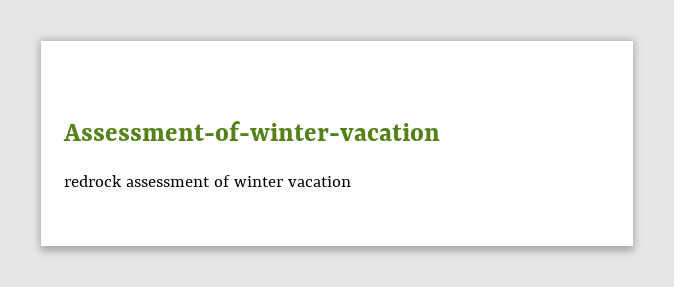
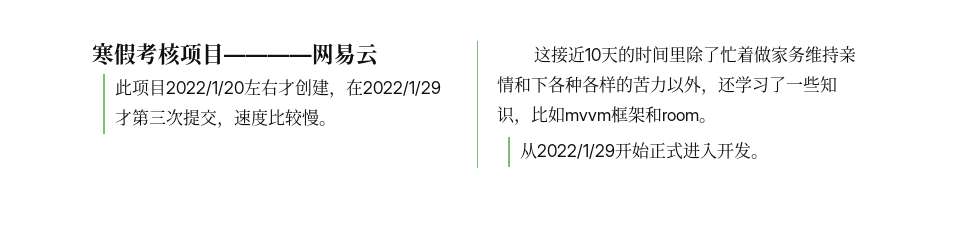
- Assessment-of-winter-vacation
- redrock assessment of winter vacation
+ 寒假考核项目————网易云
+ 此项目2022/1/20左右才创建，在2022/1/29才第三次提交，速度比较慢。
+ 这接近10天的时间里除了忙着做家务维持亲情和下各种各样的苦力以外，还学习了一些知识，比如mvvm框架和room。
+ 从2022/1/29开始正式进入开发。

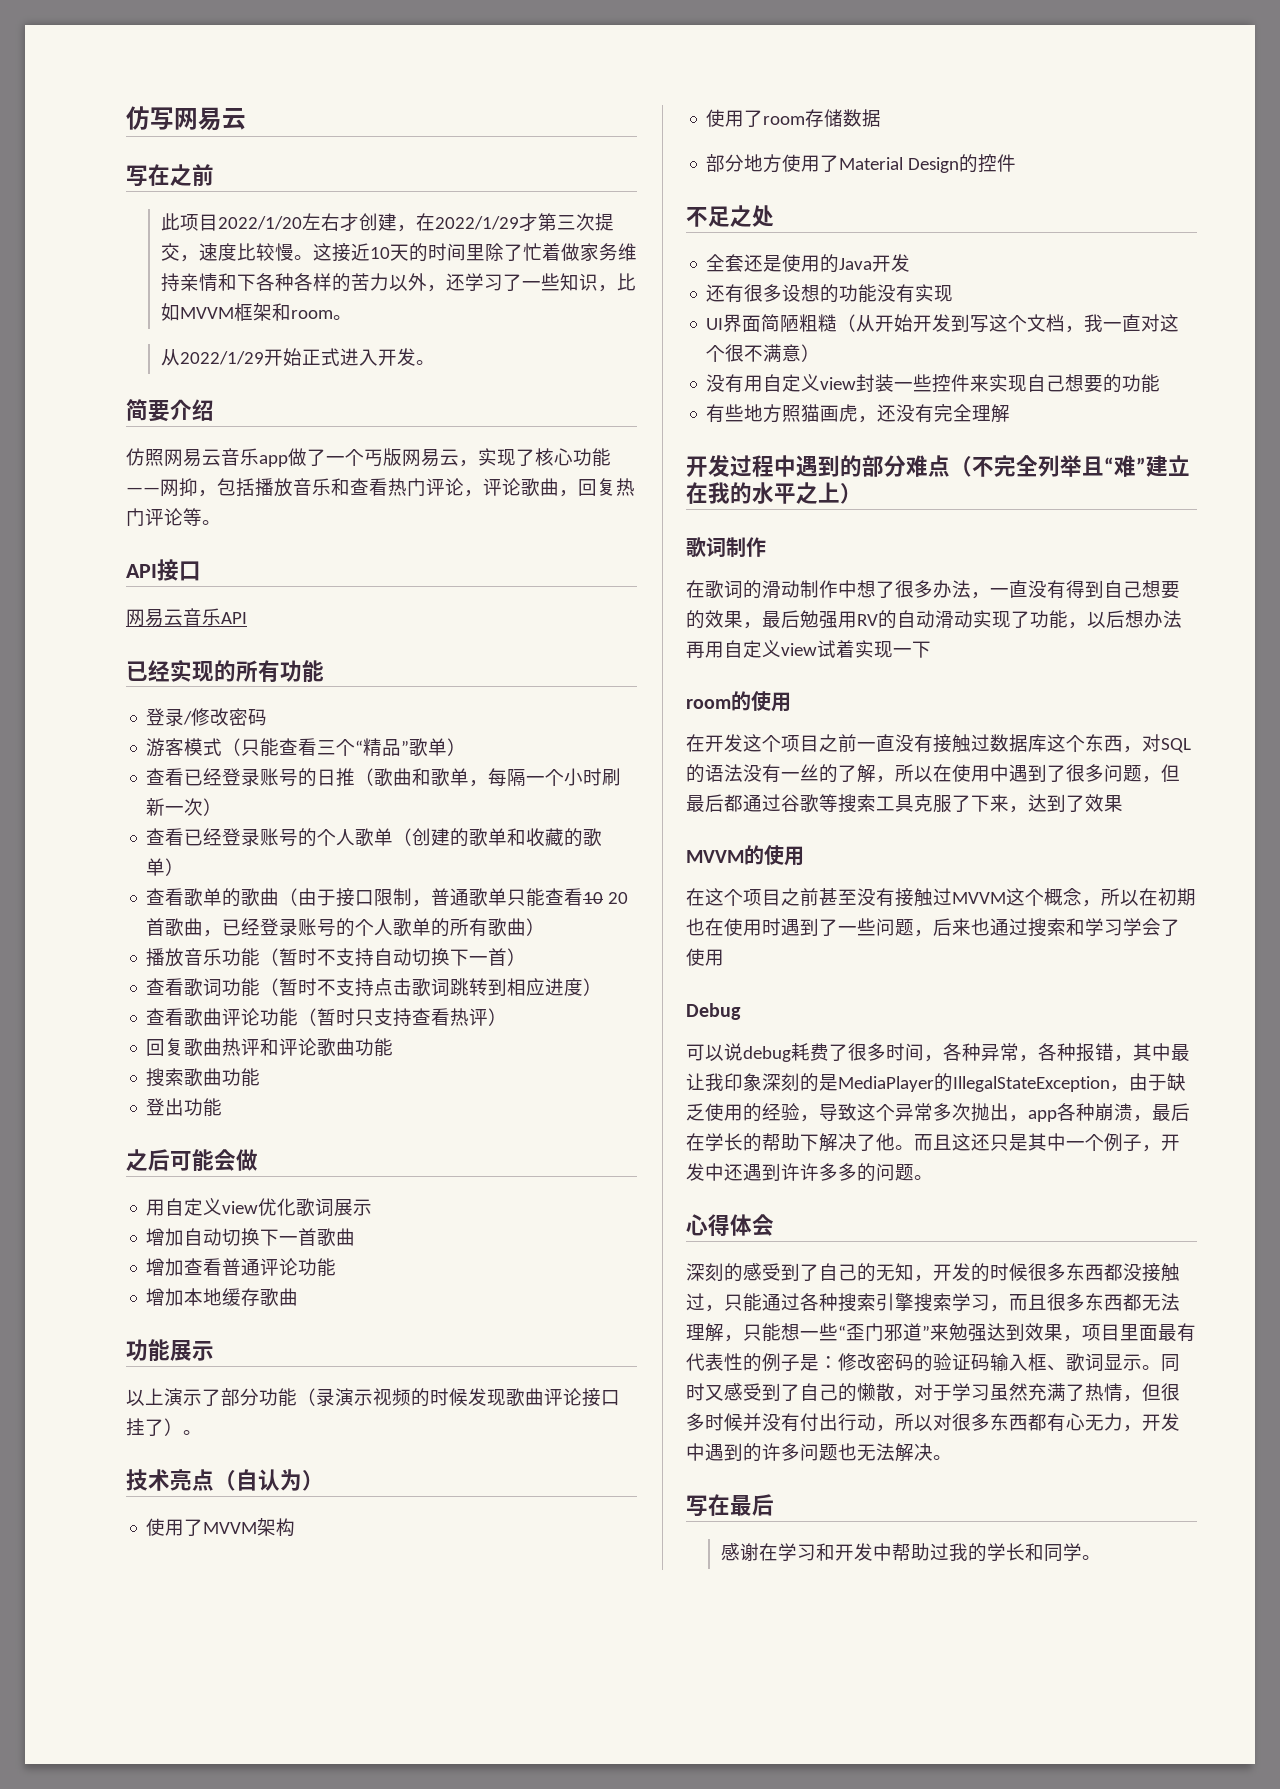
- 寒假考核项目————网易云
+ 仿写网易云
+ 写在之前
- 此项目2022/1/20左右才创建，在2022/1/29才第三次提交，速度比较慢。
- 这接近10天的时间里除了忙着做家务维持亲情和下各种各样的苦力以外，还学习了一些知识，比如mvvm框架和room。
+ 此项目2022/1/20左右才创建，在2022/1/29才第三次提交，速度比较慢。这接近10天的时间里除了忙着做家务维持亲情和下各种各样的苦力以外，还学习了一些知识，比如MVVM框架和room。
+ 简要介绍
+ 仿照网易云音乐app做了一个丐版网易云，实现了核心功能——网抑，包括播放音乐和查看热门评论，评论歌曲，回复热门评论等。
+ API接口
+ 网易云音乐API
+ 已经实现的所有功能
+ 登录/修改密码
+ 游客模式（只能查看三个“精品”歌单）
+ 查看已经登录账号的日推（歌曲和歌单，每隔一个小时刷新一次）
+ 查看已经登录账号的个人歌单（创建的歌单和收藏的歌单）
+ 查看歌单的歌曲（由于接口限制，普通歌单只能查看10 20首歌曲，已经登录账号的个人歌单的所有歌曲）
+ 播放音乐功能（暂时不支持自动切换下一首）
+ 查看歌词功能（暂时不支持点击歌词跳转到相应进度）
+ 查看歌曲评论功能（暂时只支持查看热评）
+ 回复歌曲热评和评论歌曲功能
+ 搜索歌曲功能
+ 登出功能
+ 之后可能会做
+ 用自定义view优化歌词展示
+ 增加自动切换下一首歌曲
+ 增加查看普通评论功能
+ 增加本地缓存歌曲
+ 功能展示
+ 以上演示了部分功能（录演示视频的时候发现歌曲评论接口挂了）。
+ 技术亮点（自认为）
+ 使用了MVVM架构
+ 使用了room存储数据
+ 部分地方使用了Material Design的控件
+ 不足之处
+ 全套还是使用的Java开发
+ 还有很多设想的功能没有实现
+ UI界面简陋粗糙（从开始开发到写这个文档，我一直对这个很不满意）
+ 没有用自定义view封装一些控件来实现自己想要的功能
+ 有些地方照猫画虎，还没有完全理解
+ 开发过程中遇到的部分难点（不完全列举且“难”建立在我的水平之上）
+ 歌词制作
+ 在歌词的滑动制作中想了很多办法，一直没有得到自己想要的效果，最后勉强用RV的自动滑动实现了功能，以后想办法再用自定义view试着实现一下
+ room的使用
+ 在开发这个项目之前一直没有接触过数据库这个东西，对SQL的语法没有一丝的了解，所以在使用中遇到了很多问题，但最后都通过谷歌等搜索工具克服了下来，达到了效果
+ MVVM的使用
+ 在这个项目之前甚至没有接触过MVVM这个概念，所以在初期也在使用时遇到了一些问题，后来也通过搜索和学习学会了使用
+ Debug
+ 可以说debug耗费了很多时间，各种异常，各种报错，其中最让我印象深刻的是MediaPlayer的IllegalStateException，由于缺乏使用的经验，导致这个异常多次抛出，app各种崩溃，最后在学长的帮助下解决了他。而且这还只是其中一个例子，开发中还遇到许许多多的问题。
+ 心得体会
+ 深刻的感受到了自己的无知，开发的时候很多东西都没接触过，只能通过各种搜索引擎搜索学习，而且很多东西都无法理解，只能想一些“歪门邪道”来勉强达到效果，项目里面最有代表性的例子是：修改密码的验证码输入框、歌词显示。同时又感受到了自己的懒散，对于学习虽然充满了热情，但很多时候并没有付出行动，所以对很多东西都有心无力，开发中遇到的许多问题也无法解决。
+ 写在最后
+ 感谢在学习和开发中帮助过我的学长和同学。

